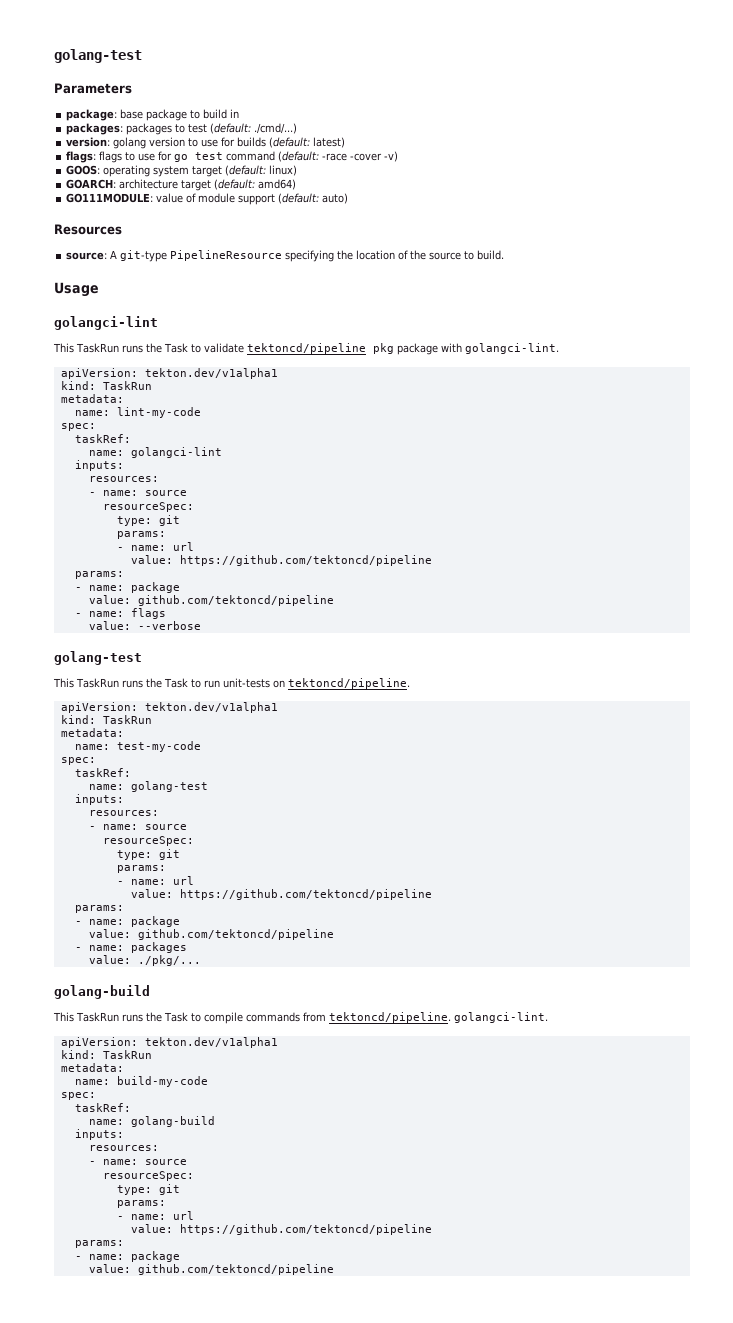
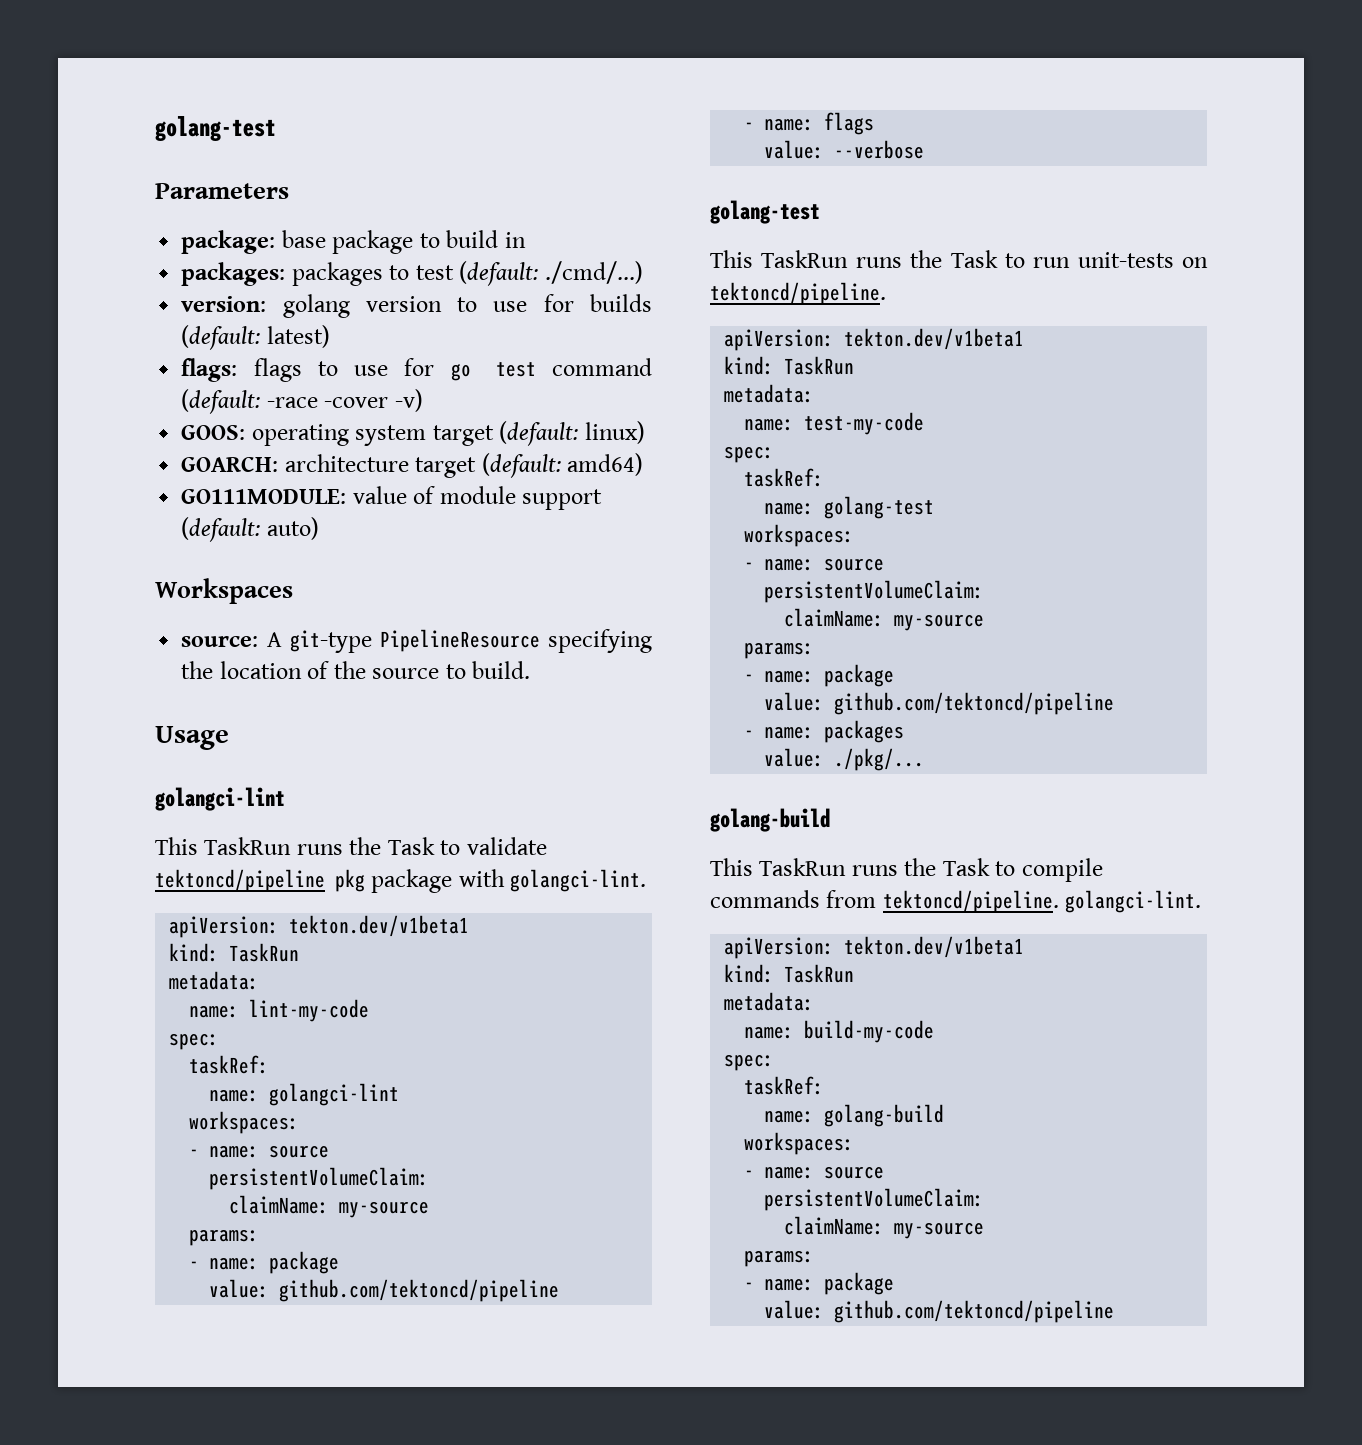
- Resources
+ Workspaces
  This TaskRun runs the Task to validate tektoncd/pipeline pkg package with golangci-lint.
- apiVersion: tekton.dev/v1alpha1
+ apiVersion: tekton.dev/v1beta1
  name: golangci-lint
- inputs:
- resources:
+ workspaces:
  - name: source
- resourceSpec:
- type: git
- params:
- - name: url
- value: https://github.com/tektoncd/pipeline
+ persistentVolumeClaim:
+ claimName: my-source
  This TaskRun runs the Task to run unit-tests on tektoncd/pipeline.
- apiVersion: tekton.dev/v1alpha1
+ apiVersion: tekton.dev/v1beta1
  name: golang-test
- inputs:
- resources:
+ workspaces:
  - name: source
- resourceSpec:
- type: git
- params:
- - name: url
- value: https://github.com/tektoncd/pipeline
+ persistentVolumeClaim:
+ claimName: my-source
  This TaskRun runs the Task to compile commands from tektoncd/pipeline. golangci-lint.
- apiVersion: tekton.dev/v1alpha1
+ apiVersion: tekton.dev/v1beta1
  name: golang-build
- inputs:
- resources:
+ workspaces:
  - name: source
- resourceSpec:
- type: git
- params:
- - name: url
- value: https://github.com/tektoncd/pipeline
+ persistentVolumeClaim:
+ claimName: my-source

